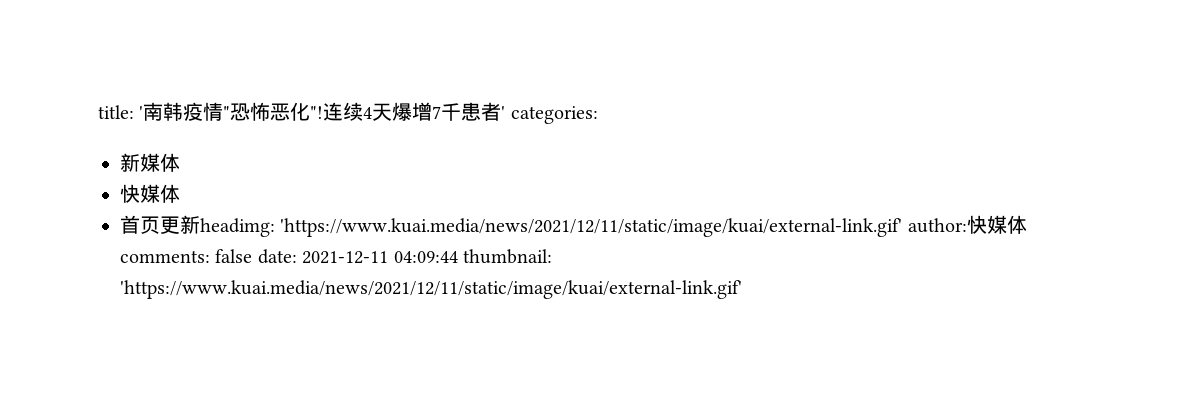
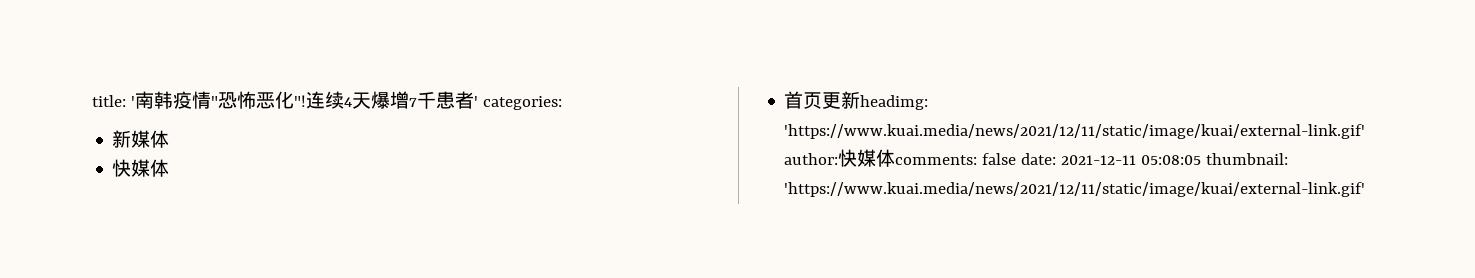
- 首页更新headimg: 'https://www.kuai.media/news/2021/12/11/static/image/kuai/external-link.gif' author:快媒体comments: false date: 2021-12-11 04:09:44 thumbnail: 'https://www.kuai.media/news/2021/12/11/static/image/kuai/external-link.gif'
+ 首页更新headimg: 'https://www.kuai.media/news/2021/12/11/static/image/kuai/external-link.gif' author:快媒体comments: false date: 2021-12-11 05:08:05 thumbnail: 'https://www.kuai.media/news/2021/12/11/static/image/kuai/external-link.gif'

